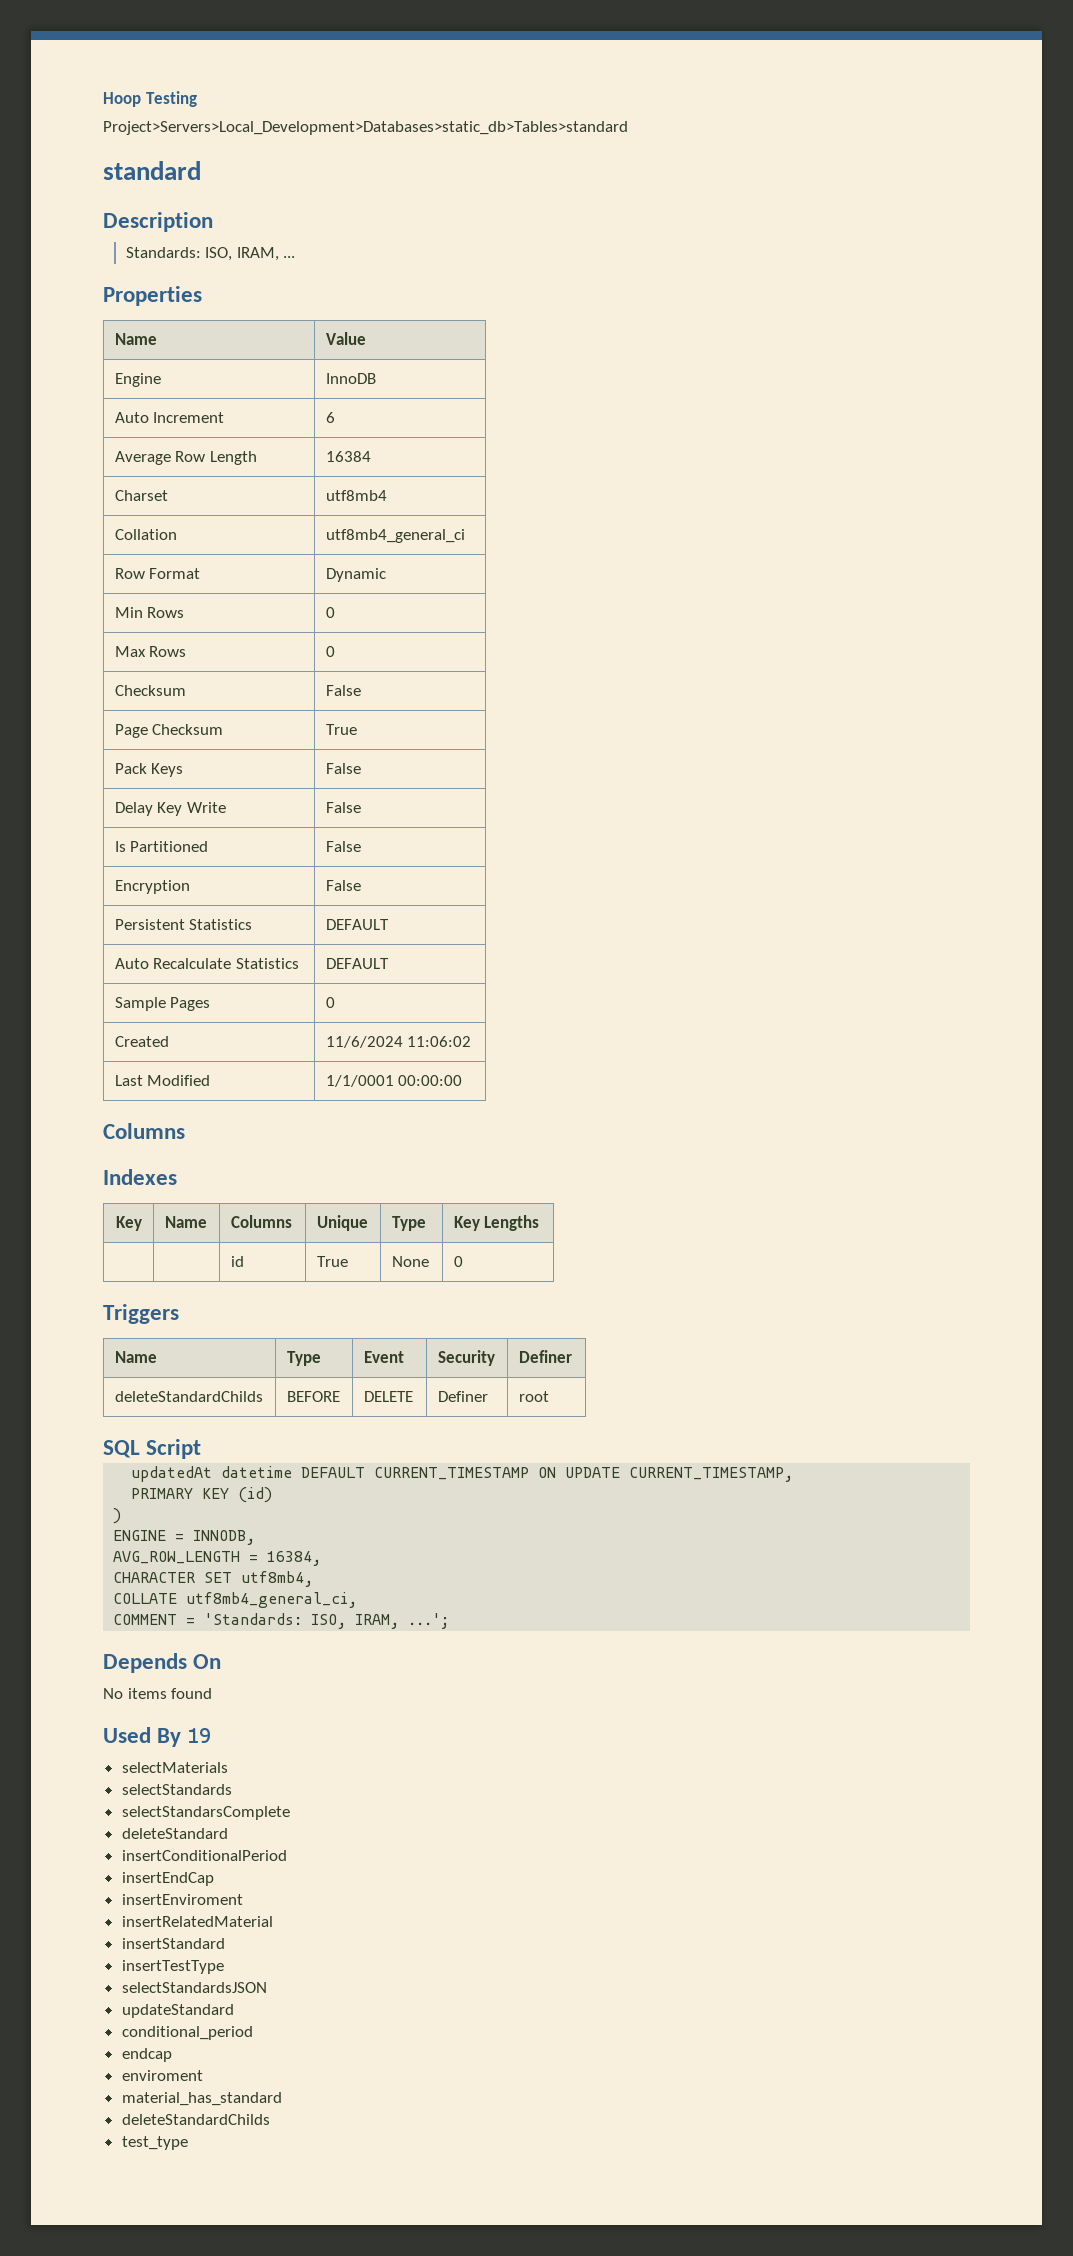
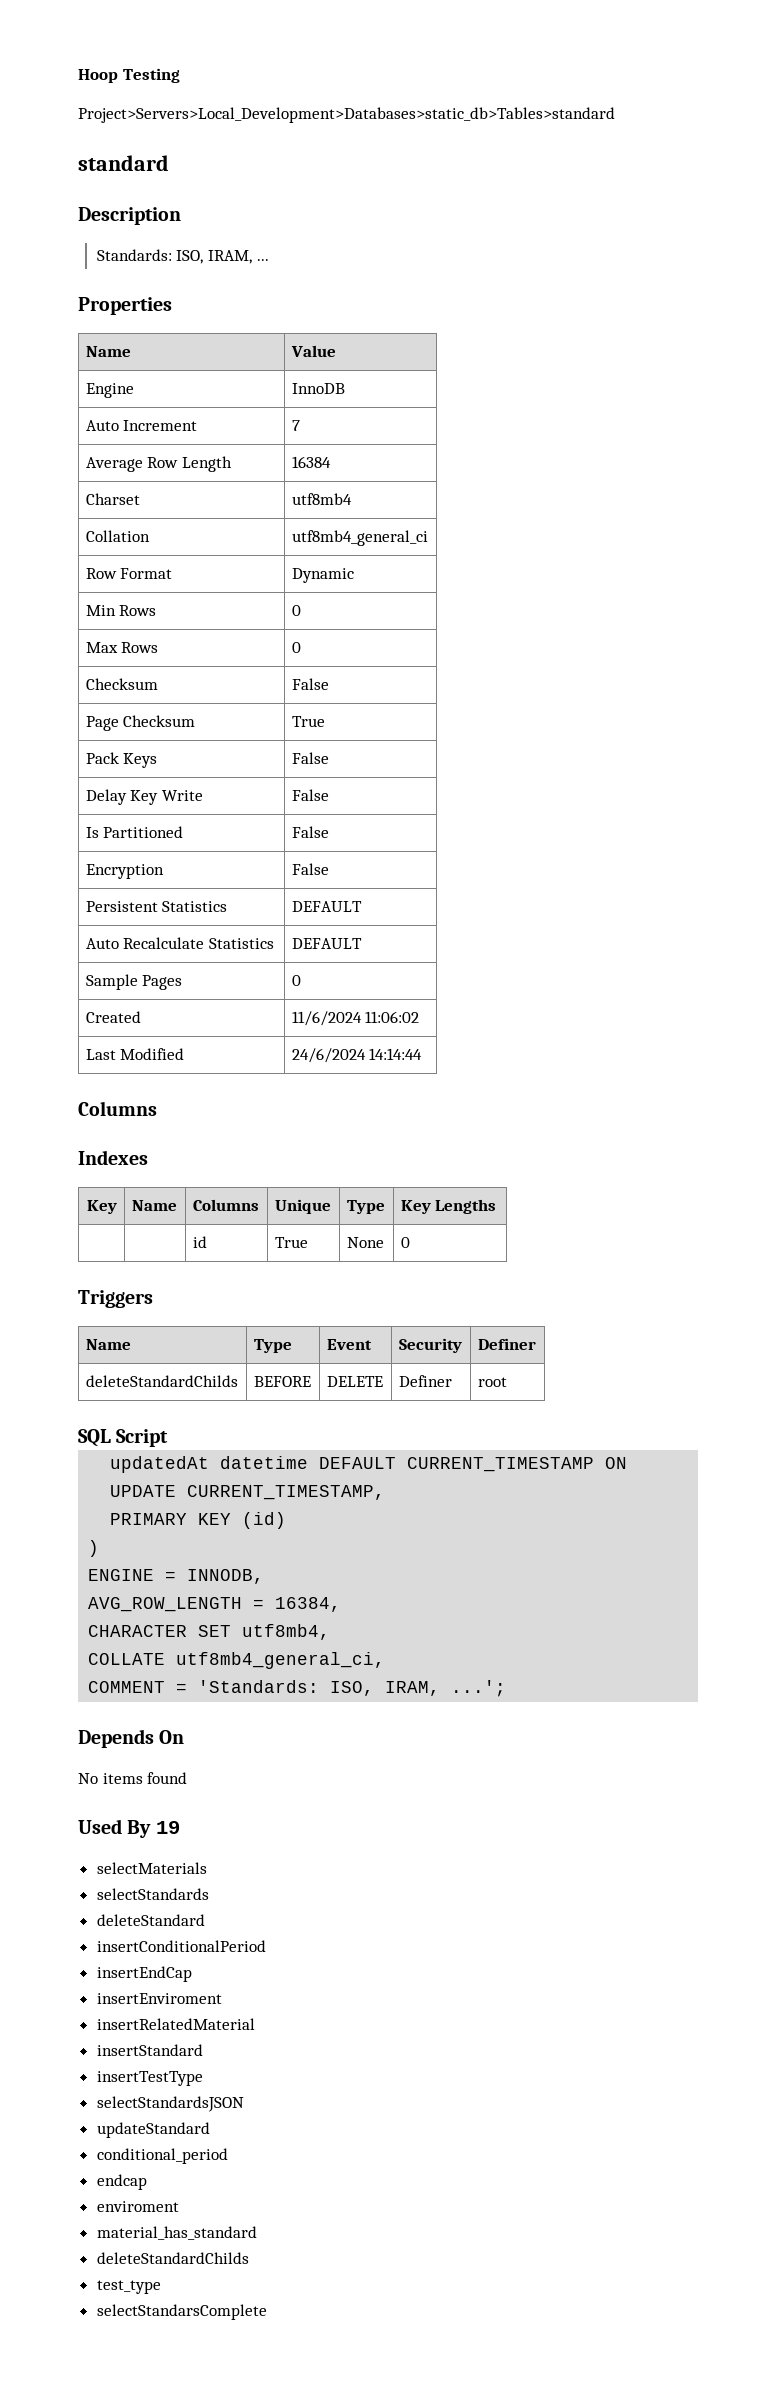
- Auto Increment | 6
+ Auto Increment | 7
- Last Modified | 1/1/0001 00:00:00
+ Last Modified | 24/6/2024 14:14:44
- selectStandarsComplete
+ selectStandarsComplete

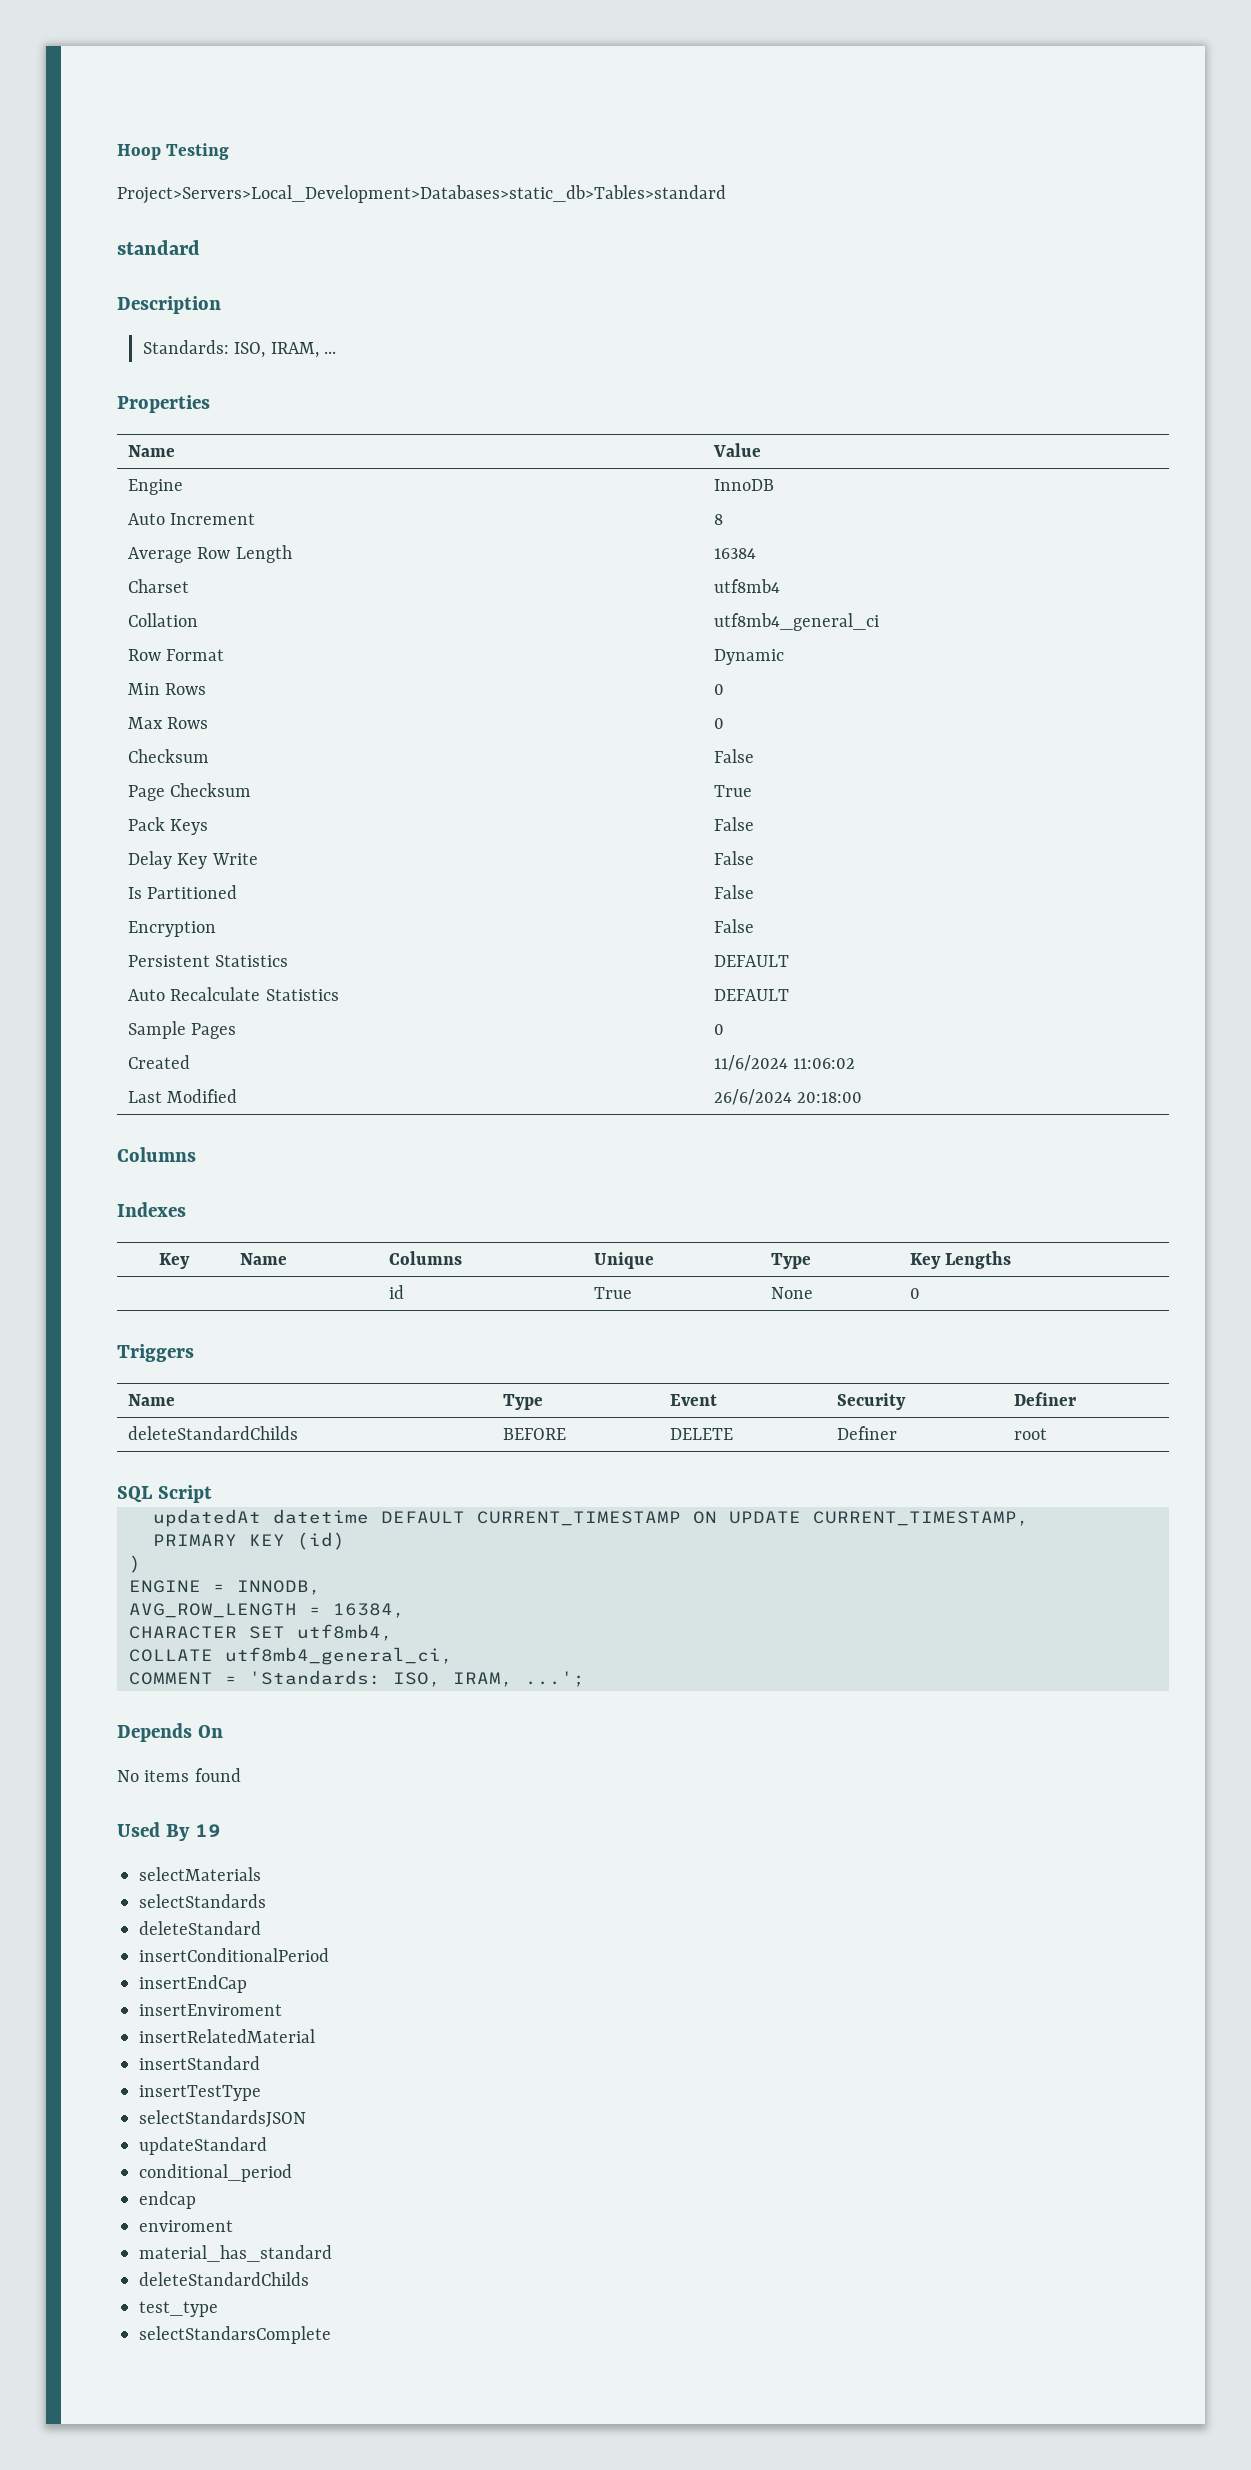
- Auto Increment | 7
+ Auto Increment | 8
- Last Modified | 24/6/2024 14:14:44
+ Last Modified | 26/6/2024 20:18:00

